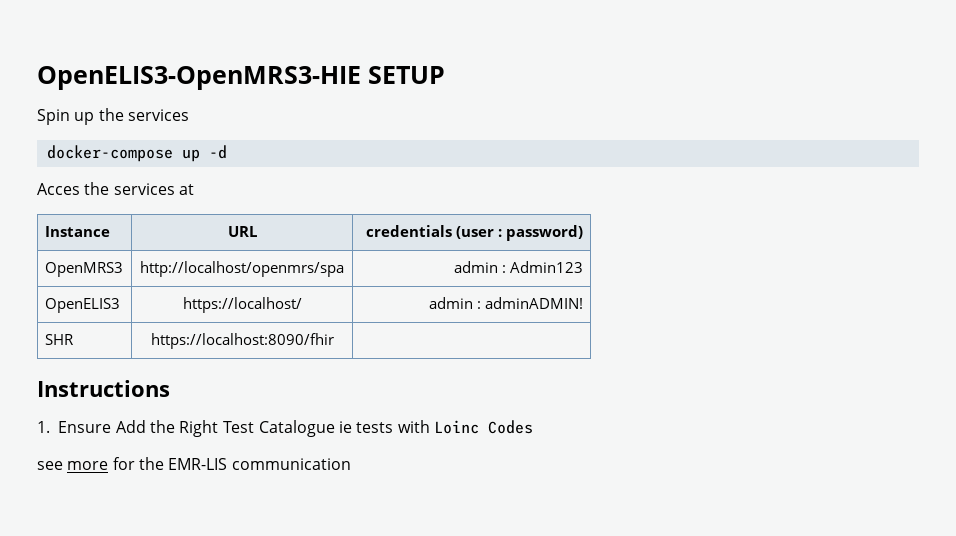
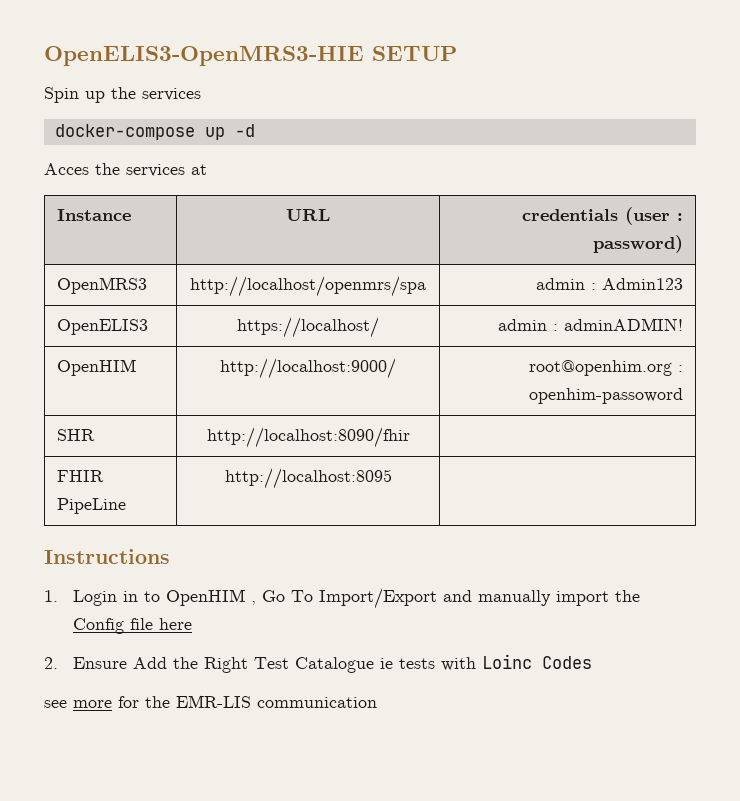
- SHR | https://localhost:8090/fhir |
+ OpenHIM | http://localhost:9000/ | root@openhim.org : openhim-passoword
+ SHR | http://localhost:8090/fhir |
+ FHIR PipeLine | http://localhost:8095 |
  Instructions
- 1. Ensure Add the Right Test Catalogue ie tests with Loinc Codes
+ 1. Login in to OpenHIM , Go To Import/Export and manually import the Config file here
+ 2. Ensure Add the Right Test Catalogue ie tests with Loinc Codes

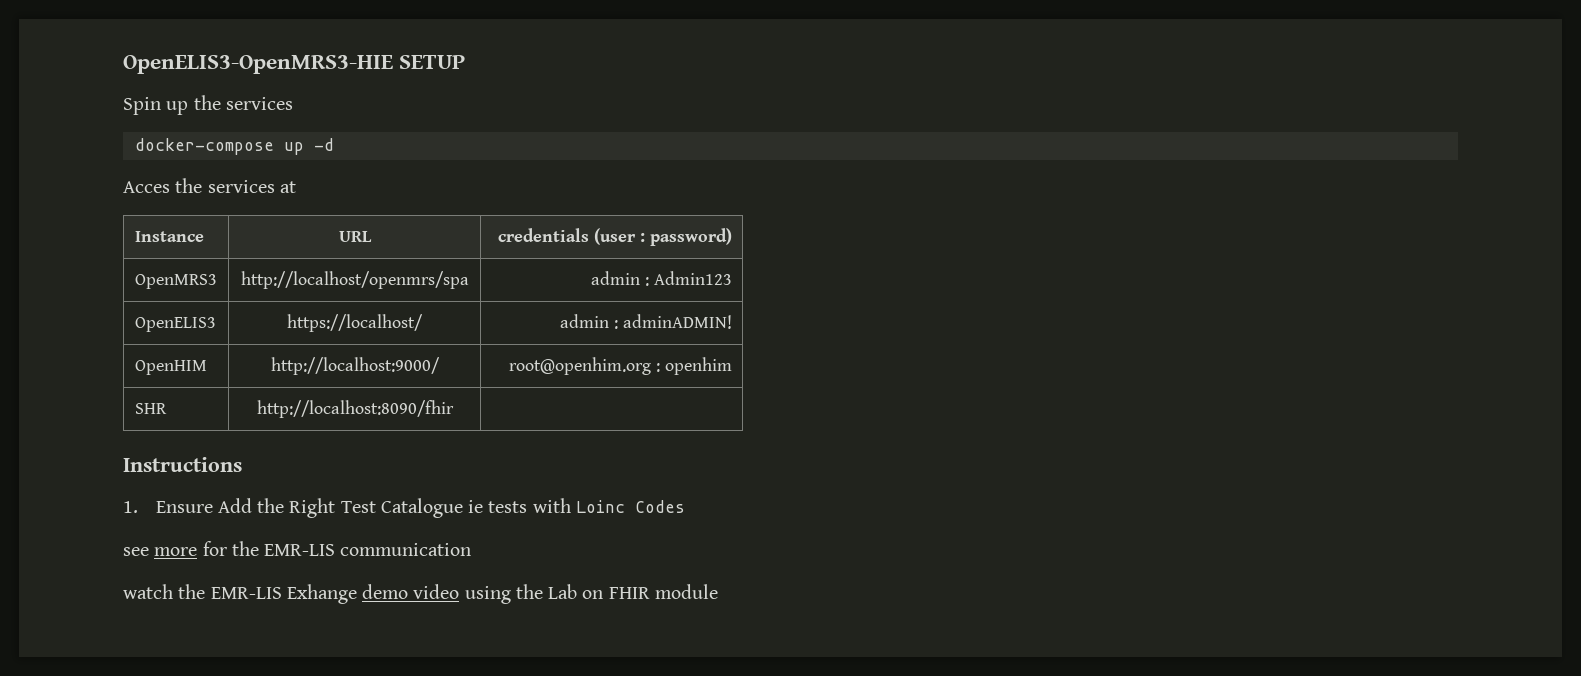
- OpenHIM | http://localhost:9000/ | root@openhim.org : openhim-passoword
+ OpenHIM | http://localhost:9000/ | root@openhim.org : openhim
- FHIR PipeLine | http://localhost:8095 |
  Instructions
- 1. Login in to OpenHIM , Go To Import/Export and manually import the Config file here
- 2. Ensure Add the Right Test Catalogue ie tests with Loinc Codes
+ 1. Ensure Add the Right Test Catalogue ie tests with Loinc Codes
+ watch the EMR-LIS Exhange demo video using the Lab on FHIR module

